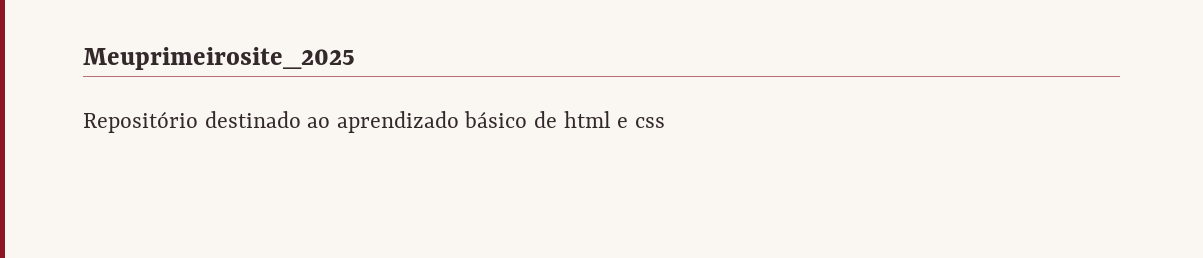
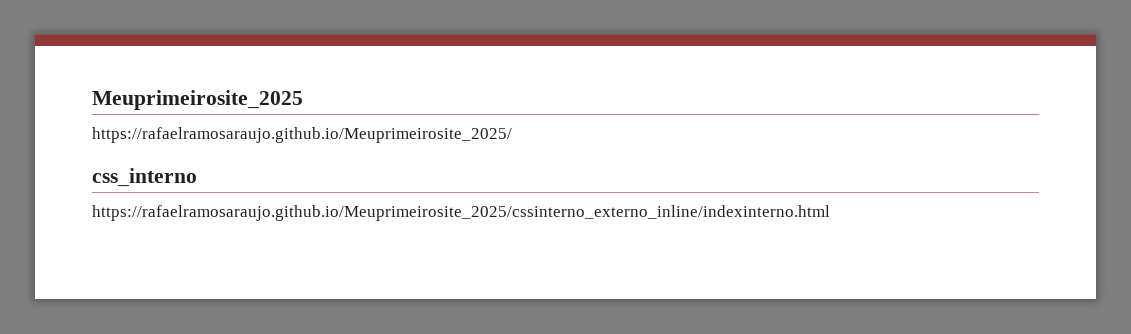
- Repositório destinado ao aprendizado básico de html e css
+ https://rafaelramosaraujo.github.io/Meuprimeirosite_2025/
+ css_interno
+ https://rafaelramosaraujo.github.io/Meuprimeirosite_2025/cssinterno_externo_inline/indexinterno.html

